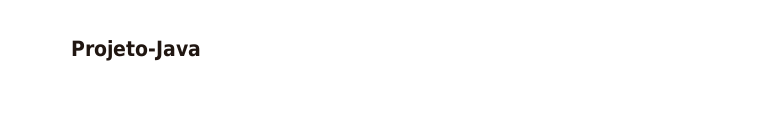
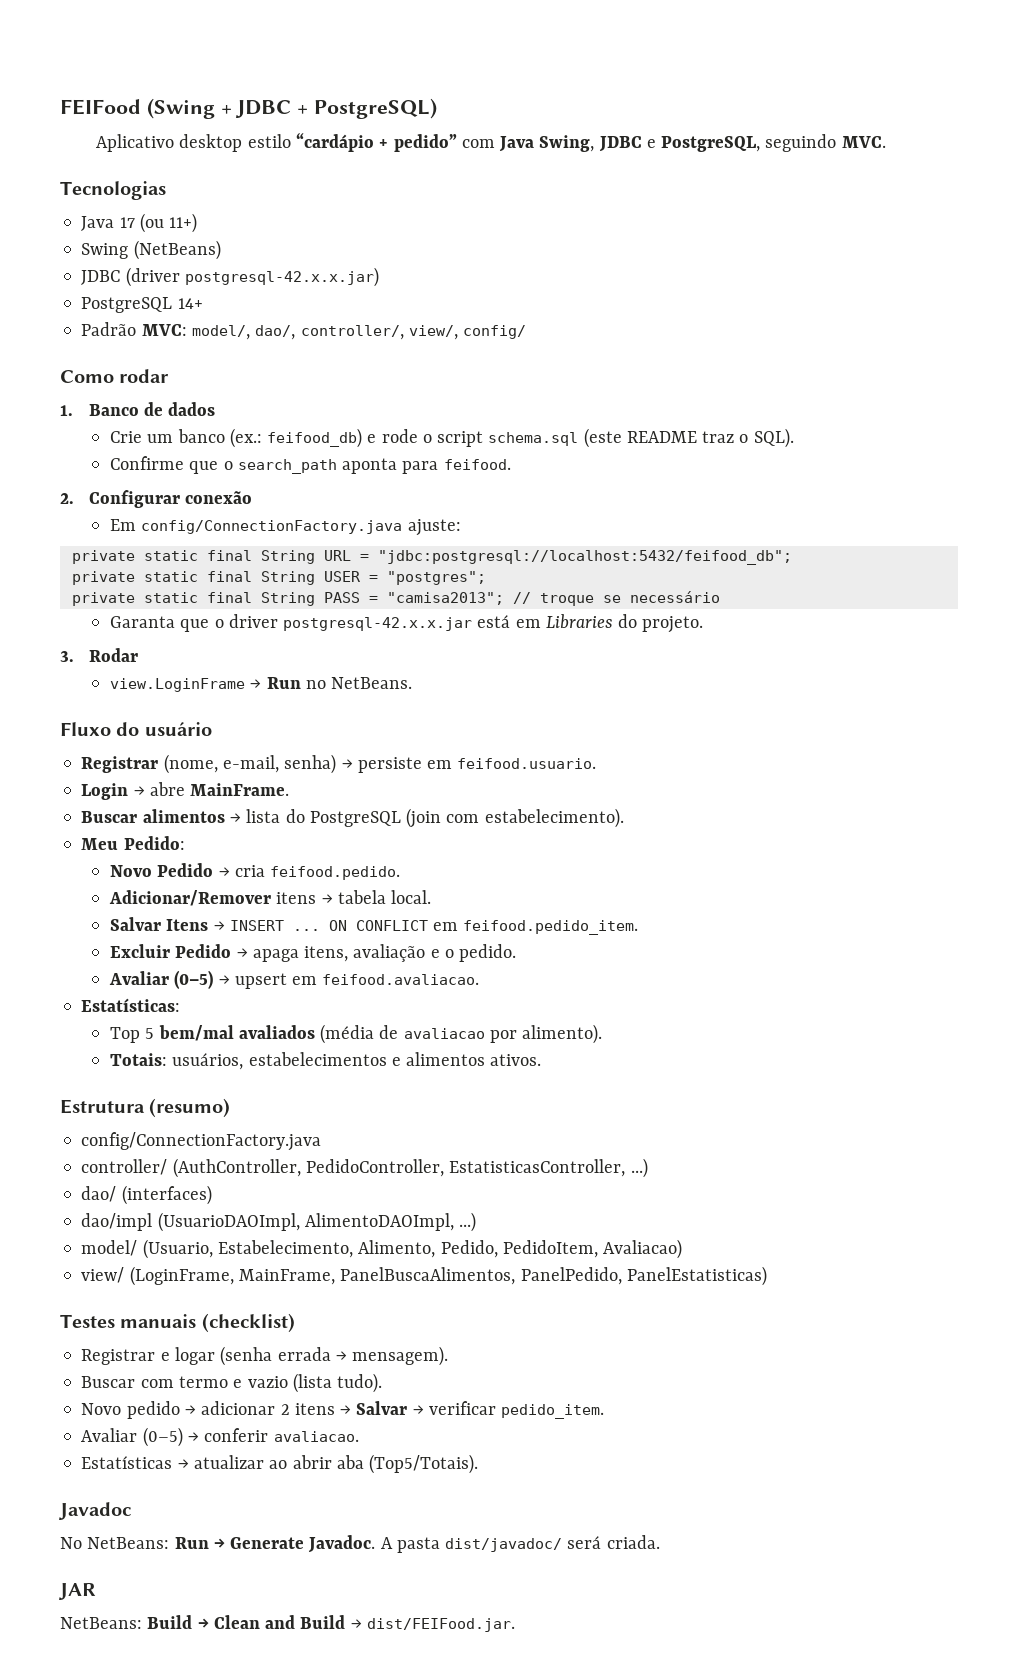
- Projeto-Java
+ FEIFood (Swing + JDBC + PostgreSQL)
+ Aplicativo desktop estilo “cardápio + pedido” com Java Swing, JDBC e PostgreSQL, seguindo MVC.
+ Tecnologias
+ Java 17 (ou 11+)
+ Swing (NetBeans)
+ JDBC (driver postgresql-42.x.x.jar)
+ PostgreSQL 14+
+ Padrão MVC: model/, dao/, controller/, view/, config/
+ Como rodar
+ 1. Banco de dados
+ Crie um banco (ex.: feifood_db) e rode o script schema.sql (este README traz o SQL).
+ Confirme que o search_path aponta para feifood.
+ 2. Configurar conexão
+ Em config/ConnectionFactory.java ajuste:
+ private static final String URL = "jdbc:postgresql://localhost:5432/feifood_db";
+ private static final String USER = "postgres";
+ private static final String PASS = "camisa2013"; // troque se necessário
+ Garanta que o driver postgresql-42.x.x.jar está em Libraries do projeto.
+ 3. Rodar
+ view.LoginFrame → Run no NetBeans.
+ Fluxo do usuário
+ Registrar (nome, e-mail, senha) → persiste em feifood.usuario.
+ Login → abre MainFrame.
+ Buscar alimentos → lista do PostgreSQL (join com estabelecimento).
+ Meu Pedido:
+ Novo Pedido → cria feifood.pedido.
+ Adicionar/Remover itens → tabela local.
+ Salvar Itens → INSERT ... ON CONFLICT em feifood.pedido_item.
+ Excluir Pedido → apaga itens, avaliação e o pedido.
+ Avaliar (0–5) → upsert em feifood.avaliacao.
+ Estatísticas:
+ Top 5 bem/mal avaliados (média de avaliacao por alimento).
+ Totais: usuários, estabelecimentos e alimentos ativos.
+ Estrutura (resumo)
+ config/ConnectionFactory.java
+ controller/ (AuthController, PedidoController, EstatisticasController, ...)
+ dao/ (interfaces)
+ dao/impl (UsuarioDAOImpl, AlimentoDAOImpl, ...)
+ model/ (Usuario, Estabelecimento, Alimento, Pedido, PedidoItem, Avaliacao)
+ view/ (LoginFrame, MainFrame, PanelBuscaAlimentos, PanelPedido, PanelEstatisticas)
+ Testes manuais (checklist)
+ Registrar e logar (senha errada → mensagem).
+ Buscar com termo e vazio (lista tudo).
+ Novo pedido → adicionar 2 itens → Salvar → verificar pedido_item.
+ Avaliar (0–5) → conferir avaliacao.
+ Estatísticas → atualizar ao abrir aba (Top5/Totais).
+ Javadoc
+ No NetBeans: Run → Generate Javadoc. A pasta dist/javadoc/ será criada.
+ JAR
+ NetBeans: Build → Clean and Build → dist/FEIFood.jar.

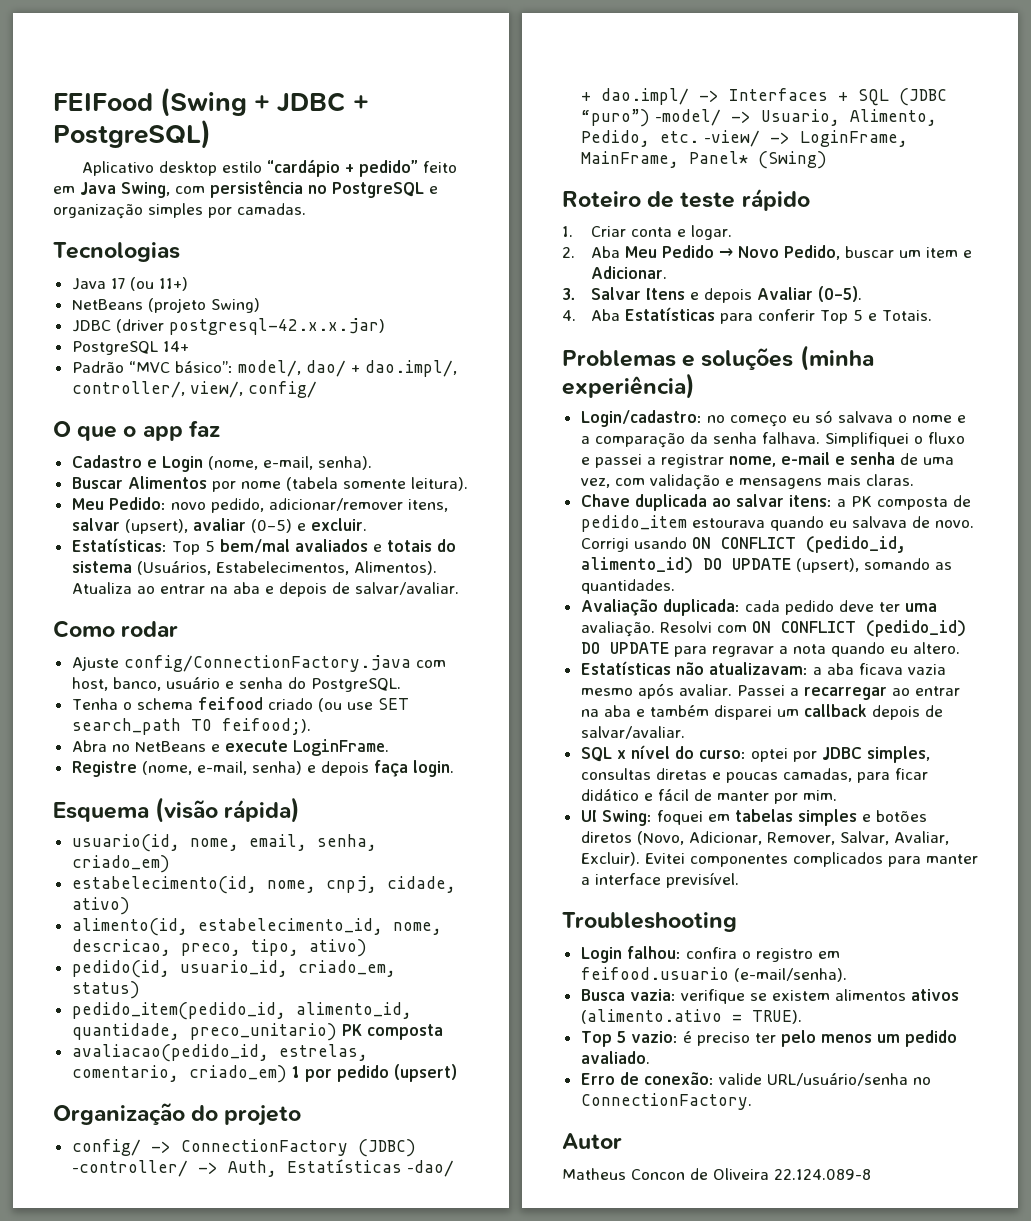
- Aplicativo desktop estilo “cardápio + pedido” com Java Swing, JDBC e PostgreSQL, seguindo MVC.
+ Aplicativo desktop estilo “cardápio + pedido” feito em Java Swing, com persistência no PostgreSQL e organização simples por camadas.
- Swing (NetBeans)
+ NetBeans (projeto Swing)
- Padrão MVC: model/, dao/, controller/, view/, config/
- Como rodar
- 1. Banco de dados
- Crie um banco (ex.: feifood_db) e rode o script schema.sql (este README traz o SQL).
- Confirme que o search_path aponta para feifood.
- 2. Configurar conexão
- Em config/ConnectionFactory.java ajuste:
- private static final String URL = "jdbc:postgresql://localhost:5432/feifood_db";
- private static final String USER = "postgres";
- private static final String PASS = "camisa2013"; // troque se necessário
- Garanta que o driver postgresql-42.x.x.jar está em Libraries do projeto.
- 3. Rodar
- view.LoginFrame → Run no NetBeans.
- Fluxo do usuário
- Registrar (nome, e-mail, senha) → persiste em feifood.usuario.
- Login → abre MainFrame.
- Buscar alimentos → lista do PostgreSQL (join com estabelecimento).
- Meu Pedido:
- Novo Pedido → cria feifood.pedido.
- Adicionar/Remover itens → tabela local.
- Salvar Itens → INSERT ... ON CONFLICT em feifood.pedido_item.
- Excluir Pedido → apaga itens, avaliação e o pedido.
- Avaliar (0–5) → upsert em feifood.avaliacao.
+ Padrão “MVC básico”: model/, dao/ + dao.impl/, controller/, view/, config/
+ O que o app faz
+ Cadastro e Login (nome, e-mail, senha).
+ Buscar Alimentos por nome (tabela somente leitura).
+ Meu Pedido: novo pedido, adicionar/remover itens, salvar (upsert), avaliar (0–5) e excluir.
- Estatísticas:
- Top 5 bem/mal avaliados (média de avaliacao por alimento).
- Totais: usuários, estabelecimentos e alimentos ativos.
- Estrutura (resumo)
- config/ConnectionFactory.java
- controller/ (AuthController, PedidoController, EstatisticasController, ...)
- dao/ (interfaces)
- dao/impl (UsuarioDAOImpl, AlimentoDAOImpl, ...)
- model/ (Usuario, Estabelecimento, Alimento, Pedido, PedidoItem, Avaliacao)
- view/ (LoginFrame, MainFrame, PanelBuscaAlimentos, PanelPedido, PanelEstatisticas)
- Testes manuais (checklist)
- Registrar e logar (senha errada → mensagem).
- Buscar com termo e vazio (lista tudo).
- Novo pedido → adicionar 2 itens → Salvar → verificar pedido_item.
- Avaliar (0–5) → conferir avaliacao.
- Estatísticas → atualizar ao abrir aba (Top5/Totais).
- Javadoc
- No NetBeans: Run → Generate Javadoc. A pasta dist/javadoc/ será criada.
- JAR
- NetBeans: Build → Clean and Build → dist/FEIFood.jar.
+ Estatísticas: Top 5 bem/mal avaliados e totais do sistema (Usuários, Estabelecimentos, Alimentos). Atualiza ao entrar na aba e depois de salvar/avaliar.
+ Como rodar
+ Ajuste config/ConnectionFactory.java com host, banco, usuário e senha do PostgreSQL.
+ Tenha o schema feifood criado (ou use SET search_path TO feifood;).
+ Abra no NetBeans e execute LoginFrame.
+ Registre (nome, e-mail, senha) e depois faça login.
+ Esquema (visão rápida)
+ usuario(id, nome, email, senha, criado_em)
+ estabelecimento(id, nome, cnpj, cidade, ativo)
+ alimento(id, estabelecimento_id, nome, descricao, preco, tipo, ativo)
+ pedido(id, usuario_id, criado_em, status)
+ pedido_item(pedido_id, alimento_id, quantidade, preco_unitario) PK composta
+ avaliacao(pedido_id, estrelas, comentario, criado_em) 1 por pedido (upsert)
+ Organização do projeto
+ config/ -> ConnectionFactory (JDBC) -controller/ -> Auth, Estatísticas -dao/ + dao.impl/ -> Interfaces + SQL (JDBC “puro”) -model/ -> Usuario, Alimento, Pedido, etc. -view/ -> LoginFrame, MainFrame, Panel* (Swing)
+ Roteiro de teste rápido
+ 1. Criar conta e logar.
+ 2. Aba Meu Pedido → Novo Pedido, buscar um item e Adicionar.
+ 3. Salvar Itens e depois Avaliar (0–5).
+ 4. Aba Estatísticas para conferir Top 5 e Totais.
+ Problemas e soluções (minha experiência)
+ Login/cadastro: no começo eu só salvava o nome e a comparação da senha falhava. Simplifiquei o fluxo e passei a registrar nome, e-mail e senha de uma vez, com validação e mensagens mais claras.
+ Chave duplicada ao salvar itens: a PK composta de pedido_item estourava quando eu salvava de novo. Corrigi usando ON CONFLICT (pedido_id, alimento_id) DO UPDATE (upsert), somando as quantidades.
+ Avaliação duplicada: cada pedido deve ter uma avaliação. Resolvi com ON CONFLICT (pedido_id) DO UPDATE para regravar a nota quando eu altero.
+ Estatísticas não atualizavam: a aba ficava vazia mesmo após avaliar. Passei a recarregar ao entrar na aba e também disparei um callback depois de salvar/avaliar.
+ SQL x nível do curso: optei por JDBC simples, consultas diretas e poucas camadas, para ficar didático e fácil de manter por mim.
+ UI Swing: foquei em tabelas simples e botões diretos (Novo, Adicionar, Remover, Salvar, Avaliar, Excluir). Evitei componentes complicados para manter a interface previsível.
+ Troubleshooting
+ Login falhou: confira o registro em feifood.usuario (e-mail/senha).
+ Busca vazia: verifique se existem alimentos ativos (alimento.ativo = TRUE).
+ Top 5 vazio: é preciso ter pelo menos um pedido avaliado.
+ Erro de conexão: valide URL/usuário/senha no ConnectionFactory.
+ Autor
+ Matheus Concon de Oliveira 22.124.089-8

